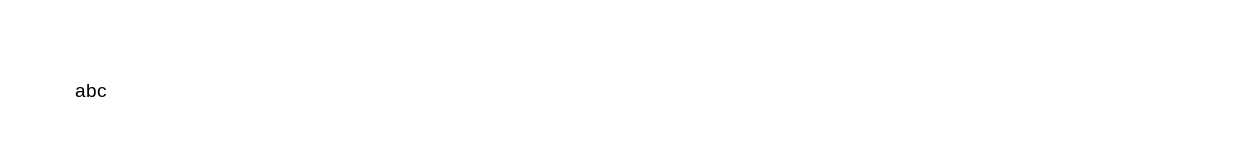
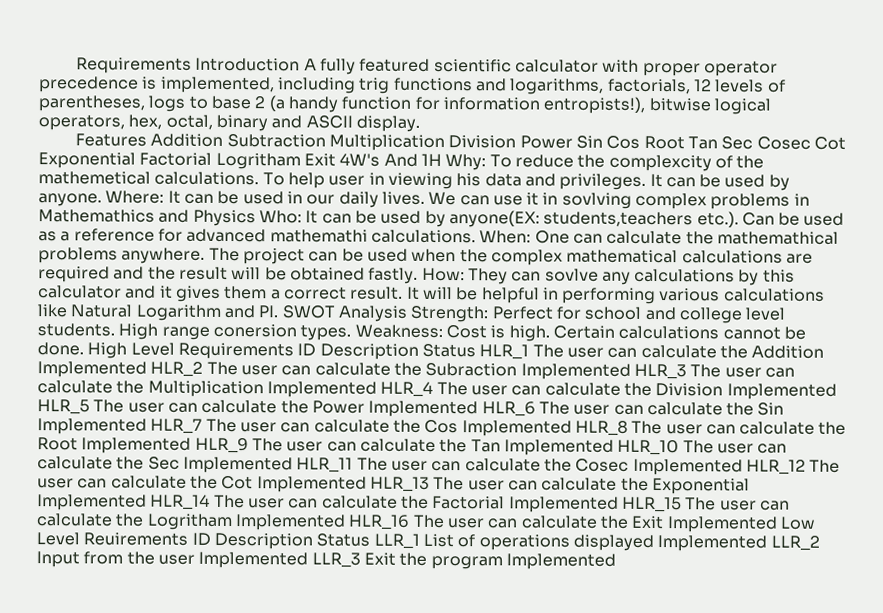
- abc
+ Requirements Introduction A fully featured scientific calculator with proper operator precedence is implemented, including trig functions and logarithms, factorials, 12 levels of parentheses, logs to base 2 (a handy function for information entropists!), bitwise logical operators, hex, octal, binary and ASCII display.
+ Features Addition Subtraction Multiplication Division Power Sin Cos Root Tan Sec Cosec Cot Exponential Factorial Logritham Exit 4W's And 1H Why: To reduce the complexcity of the mathemetical calculations. To help user in viewing his data and privileges. It can be used by anyone. Where: It can be used in our daily lives. We can use it in sovlving complex problems in Mathemathics and Physics Who: It can be used by anyone(EX: students,teachers etc.). Can be used as a reference for advanced mathemathi calculations. When: One can calculate the mathemathical problems anywhere. The project can be used when the complex mathematical calculations are required and the result will be obtained fastly. How: They can sovlve any calculations by this calculator and it gives them a correct result. It will be helpful in performing various calculations like Natural Logarithm and PI. SWOT Analysis Strength: Perfect for school and college level students. High range conersion types. Weakness: Cost is high. Certain calculations cannot be done. High Level Requirements ID Description Status HLR_1 The user can calculate the Addition Implemented HLR_2 The user can calculate the Subraction Implemented HLR_3 The user can calculate the Multiplication Implemented HLR_4 The user can calculate the Division Implemented HLR_5 The user can calculate the Power Implemented HLR_6 The user can calculate the Sin Implemented HLR_7 The user can calculate the Cos Implemented HLR_8 The user can calculate the Root Implemented HLR_9 The user can calculate the Tan Implemented HLR_10 The user can calculate the Sec Implemented HLR_11 The user can calculate the Cosec Implemented HLR_12 The user can calculate the Cot Implemented HLR_13 The user can calculate the Exponential Implemented HLR_14 The user can calculate the Factorial Implemented HLR_15 The user can calculate the Logritham Implemented HLR_16 The user can calculate the Exit Implemented Low Level Reuirements ID Description Status LLR_1 List of operations displayed Implemented LLR_2 Input from the user Implemented LLR_3 Exit the program Implemented

